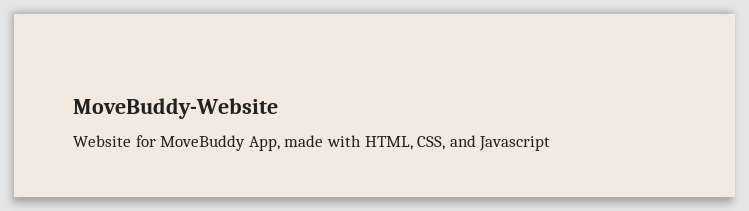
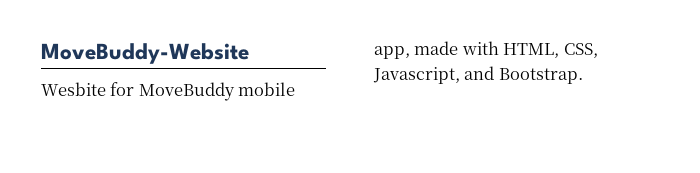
- Website for MoveBuddy App, made with HTML, CSS, and Javascript
+ Wesbite for MoveBuddy mobile app, made with HTML, CSS, Javascript, and Bootstrap.

